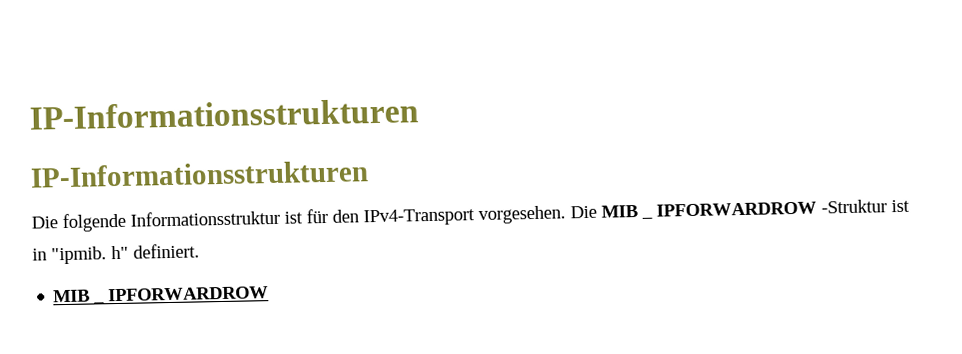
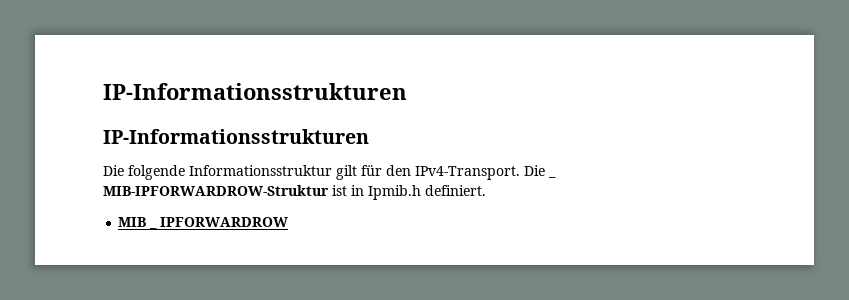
- Die folgende Informationsstruktur ist für den IPv4-Transport vorgesehen. Die MIB _ IPFORWARDROW -Struktur ist in "ipmib. h" definiert.
+ Die folgende Informationsstruktur gilt für den IPv4-Transport. Die _ MIB-IPFORWARDROW-Struktur ist in Ipmib.h definiert.

